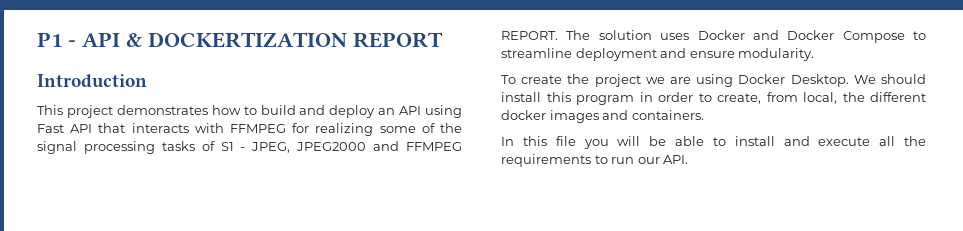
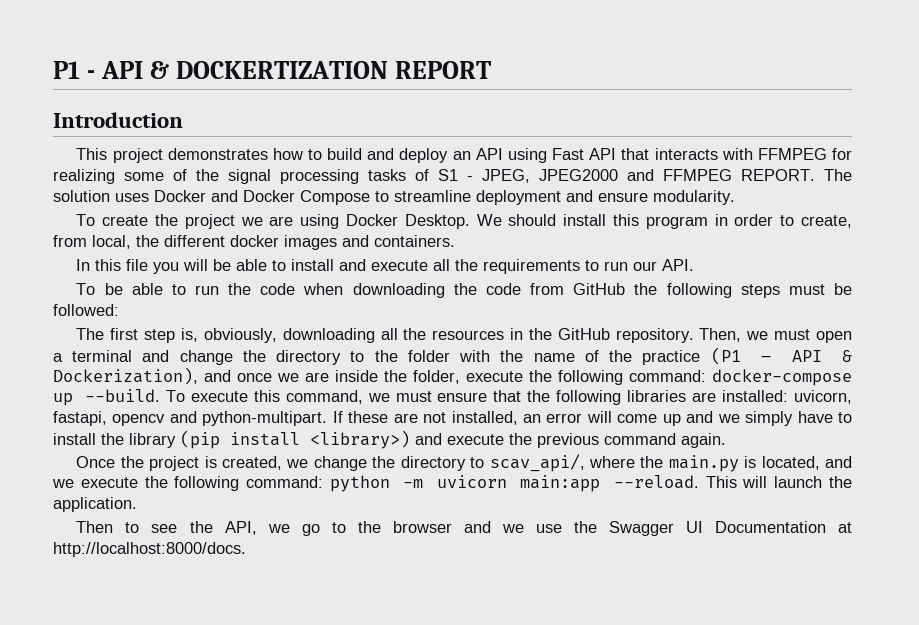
+ To be able to run the code when downloading the code from GitHub the following steps must be followed:
+ The first step is, obviously, downloading all the resources in the GitHub repository. Then, we must open a terminal and change the directory to the folder with the name of the practice (P1 – API & Dockerization), and once we are inside the folder, execute the following command: docker-compose up --build. To execute this command, we must ensure that the following libraries are installed: uvicorn, fastapi, opencv and python-multipart. If these are not installed, an error will come up and we simply have to install the library (pip install <library>) and execute the previous command again.
+ Once the project is created, we change the directory to scav_api/, where the main.py is located, and we execute the following command: python -m uvicorn main:app --reload. This will launch the application.
+ Then to see the API, we go to the browser and we use the Swagger UI Documentation at http://localhost:8000/docs.

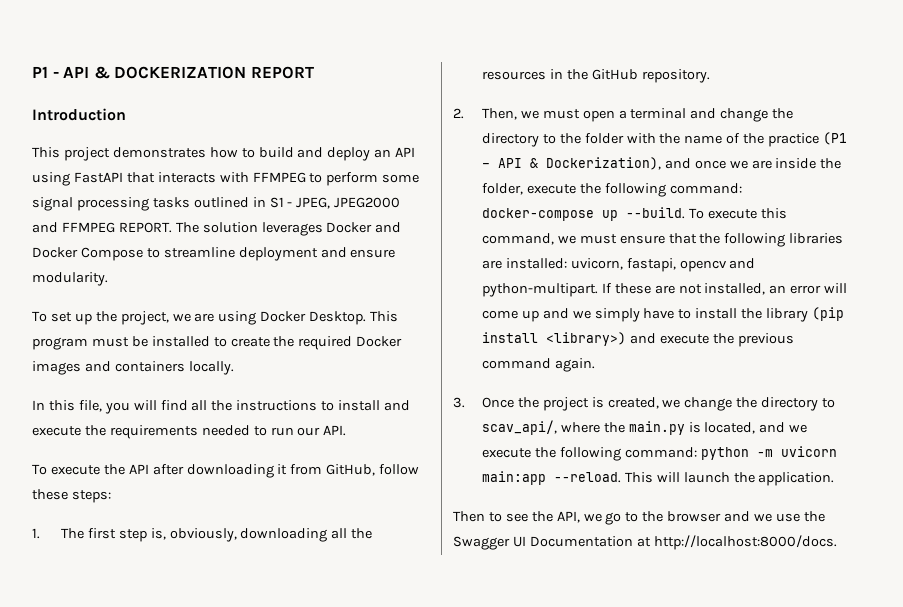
- P1 - API & DOCKERTIZATION REPORT
+ P1 - API & DOCKERIZATION REPORT
- This project demonstrates how to build and deploy an API using Fast API that interacts with FFMPEG for realizing some of the signal processing tasks of S1 - JPEG, JPEG2000 and FFMPEG REPORT.
+ This project demonstrates how to build and deploy an API using FastAPI that interacts with FFMPEG to perform some signal processing tasks outlined in S1 - JPEG, JPEG2000 and FFMPEG REPORT.
- The solution uses Docker and Docker Compose to streamline deployment and ensure modularity.
+ The solution leverages Docker and Docker Compose to streamline deployment and ensure modularity.
- To create the project we are using Docker Desktop.
+ To set up the project, we are using Docker Desktop.
- We should install this program in order to create, from local, the different docker images and containers.
+ This program must be installed to create the required Docker images and containers locally.
- In this file you will be able to install and execute all the requirements to run our API.
+ In this file, you will find all the instructions to install and execute the requirements needed to run our API.
- To be able to run the code when downloading the code from GitHub the following steps must be followed:
- The first step is, obviously, downloading all the resources in the GitHub repository. Then, we must open a terminal and change the directory to the folder with the name of the practice (P1 – API & Dockerization), and once we are inside the folder, execute the following command: docker-compose up --build.
+ To execute the API after downloading it from GitHub, follow these steps:
+ 1. The first step is, obviously, downloading all the resources in the GitHub repository.
+ 2. Then, we must open a terminal and change the directory to the folder with the name of the practice (P1 – API & Dockerization), and once we are inside the folder, execute the following command: docker-compose up --build.
- Once the project is created, we change the directory to scav_api/, where the main.py is located, and we execute the following command: python -m uvicorn main:app --reload.
+ 3. Once the project is created, we change the directory to scav_api/, where the main.py is located, and we execute the following command: python -m uvicorn main:app --reload.

